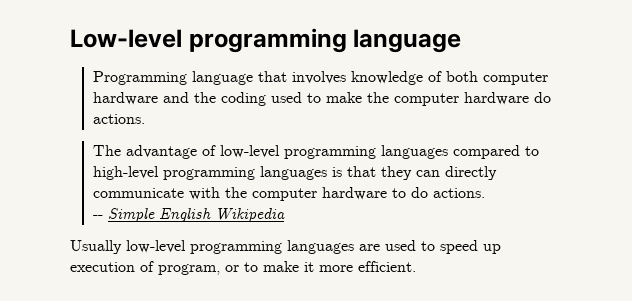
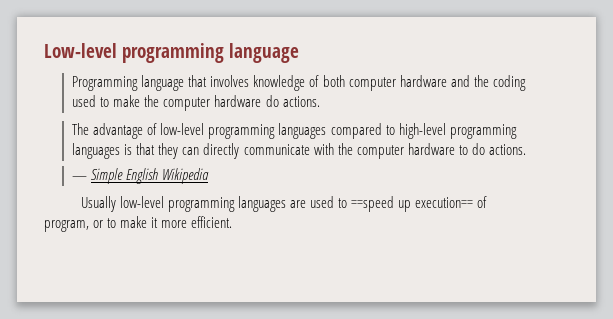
- -- Simple English Wikipedia
+ — Simple English Wikipedia
- Usually low-level programming languages are used to speed up execution of program, or to make it more efficient.
+ Usually low-level programming languages are used to ==speed up execution== of program, or to make it more efficient.

